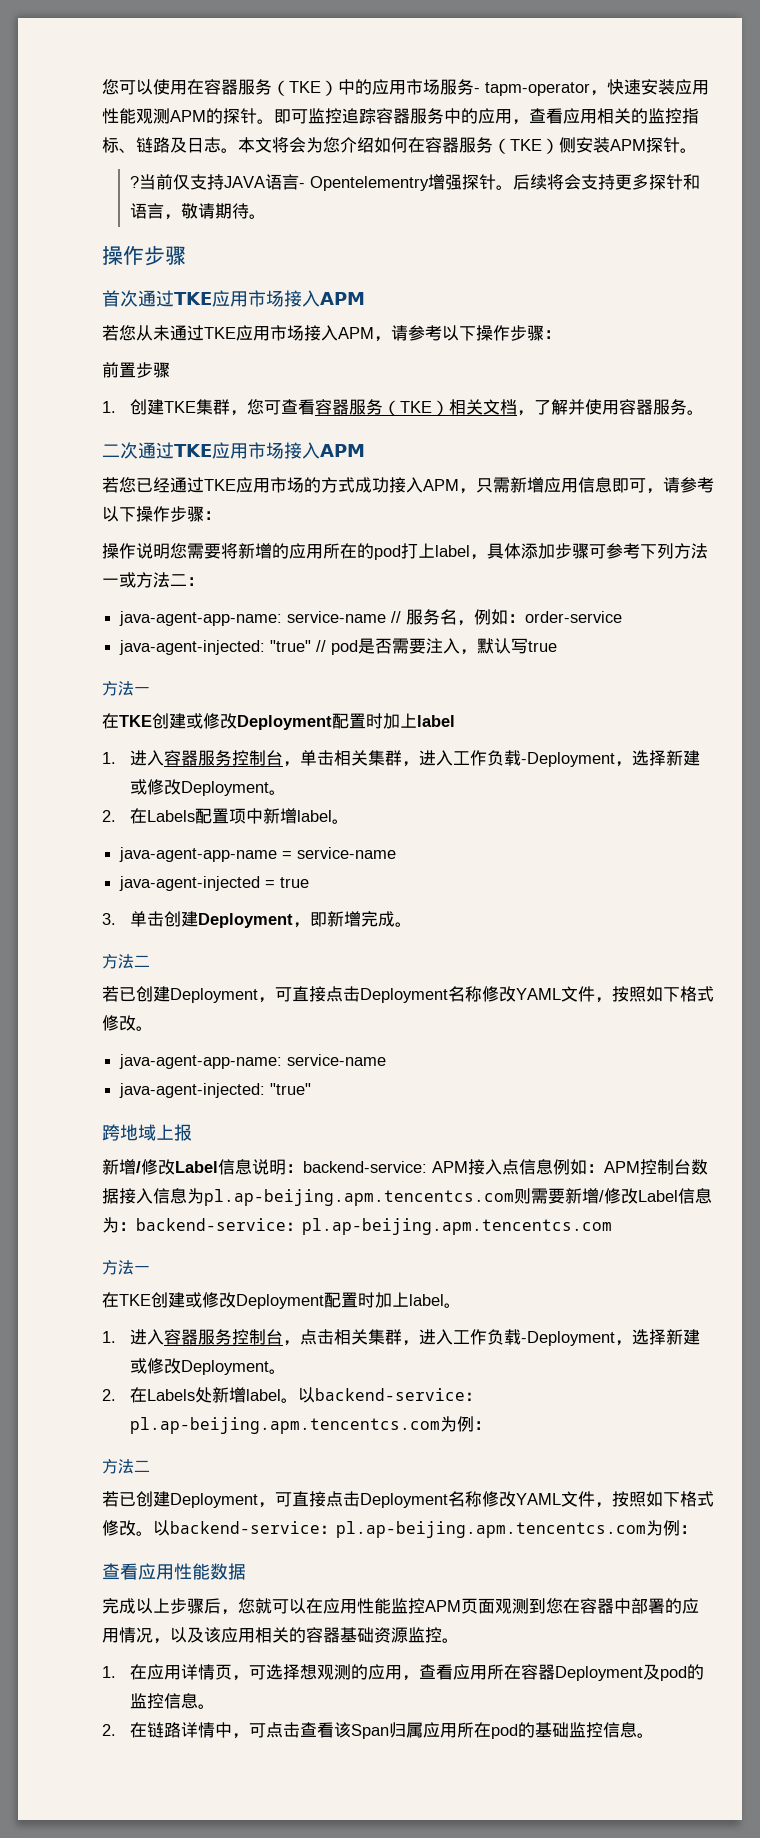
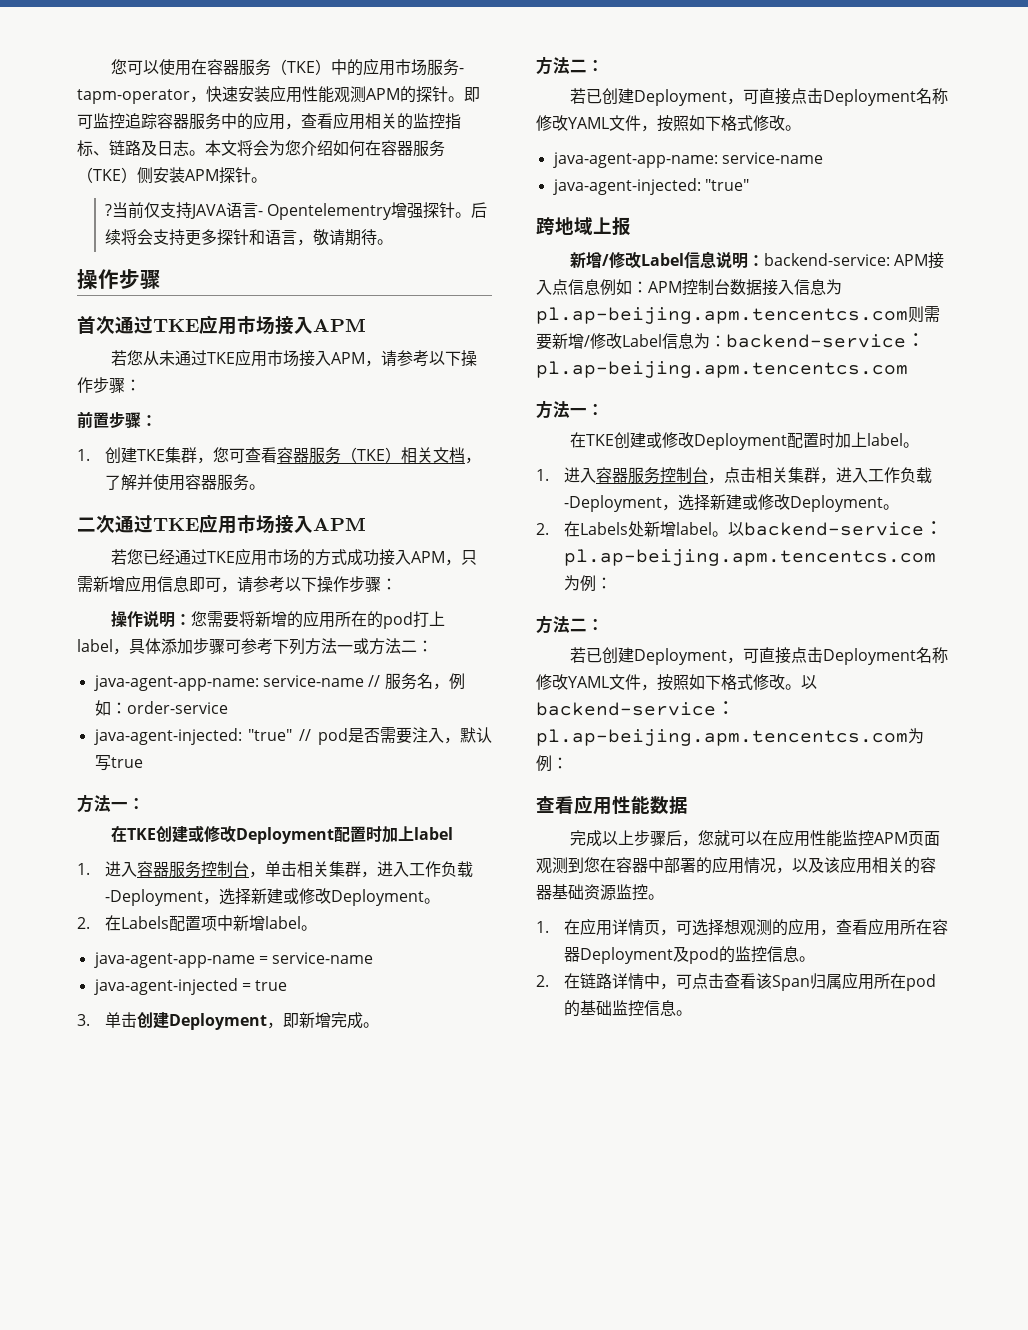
- 前置步骤
+ 前置步骤：
- 操作说明您需要将新增的应用所在的pod打上label，具体添加步骤可参考下列方法一或方法二：
+ 操作说明：您需要将新增的应用所在的pod打上label，具体添加步骤可参考下列方法一或方法二：
  java-agent-injected: "true" // pod是否需要注入，默认写true
- 方法一
+ 方法一：
  3.单击创建Deployment，即新增完成。
- 方法二
+ 方法二：
  新增/修改Label信息说明：backend-service: APM接入点信息例如：APM控制台数据接入信息为pl.ap-beijing.apm.tencentcs.com则需要新增/修改Label信息为：backend-service：pl.ap-beijing.apm.tencentcs.com
- 方法一
+ 方法一：
  2.在Labels处新增label。以backend-service：pl.ap-beijing.apm.tencentcs.com为例：
- 方法二
+ 方法二：

